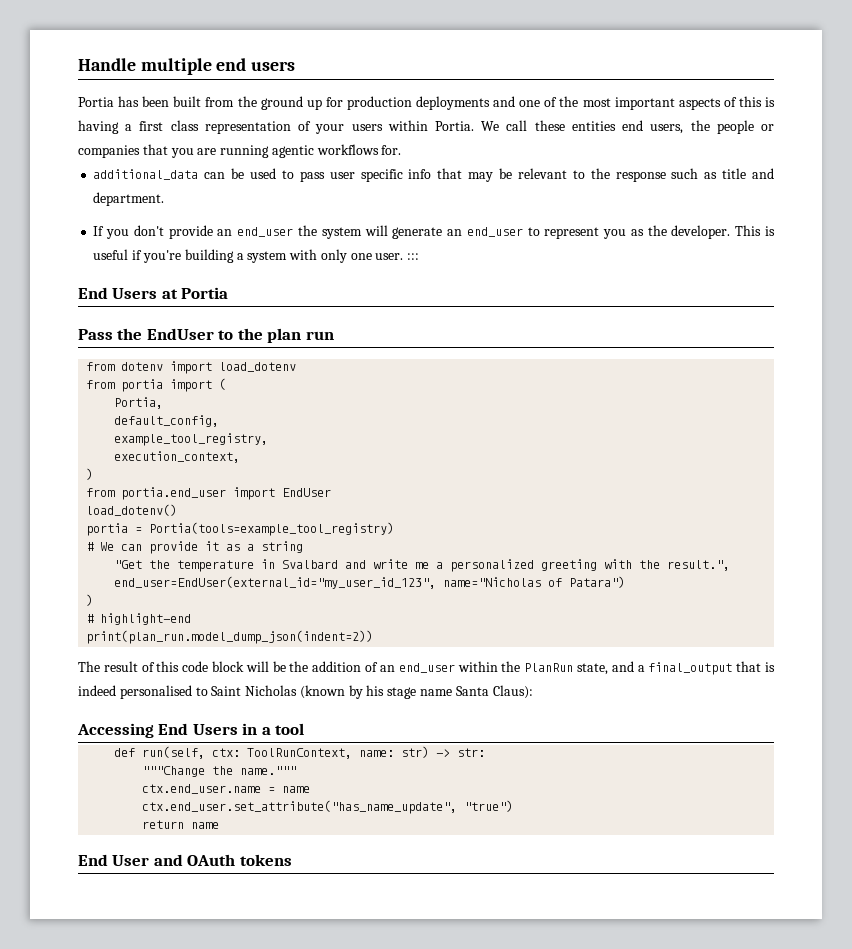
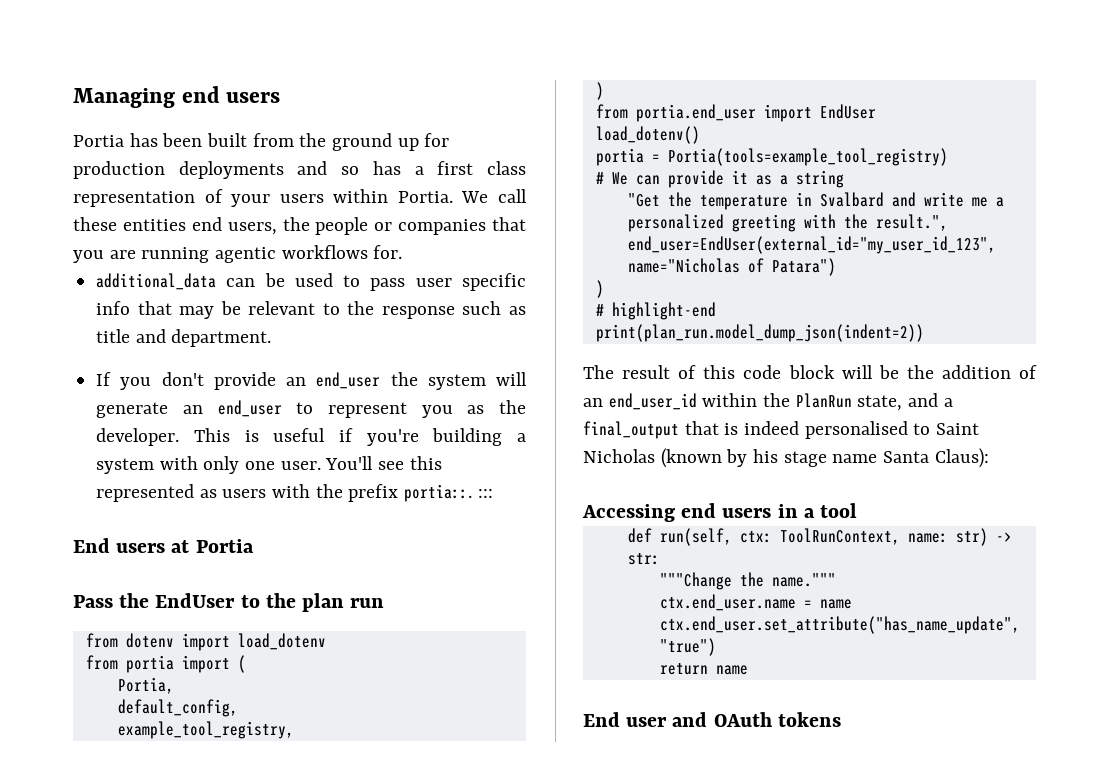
- Handle multiple end users
+ Managing end users
- Portia has been built from the ground up for production deployments and one of the most important aspects of this is having a first class representation of your users within Portia.
+ Portia has been built from the ground up for production deployments and so has a first class representation of your users within Portia.
- This is useful if you're building a system with only one user. :::
+ This is useful if you're building a system with only one user. You'll see this represented as users with the prefix portia::. :::
- End Users at Portia
+ End users at Portia
- execution_context,
- The result of this code block will be the addition of an end_user within the PlanRun state, and a final_output that is indeed personalised to Saint Nicholas (known by his stage name Santa Claus):
+ The result of this code block will be the addition of an end_user_id within the PlanRun state, and a final_output that is indeed personalised to Saint Nicholas (known by his stage name Santa Claus):
- Accessing End Users in a tool
+ Accessing end users in a tool
- End User and OAuth tokens
+ End user and OAuth tokens

